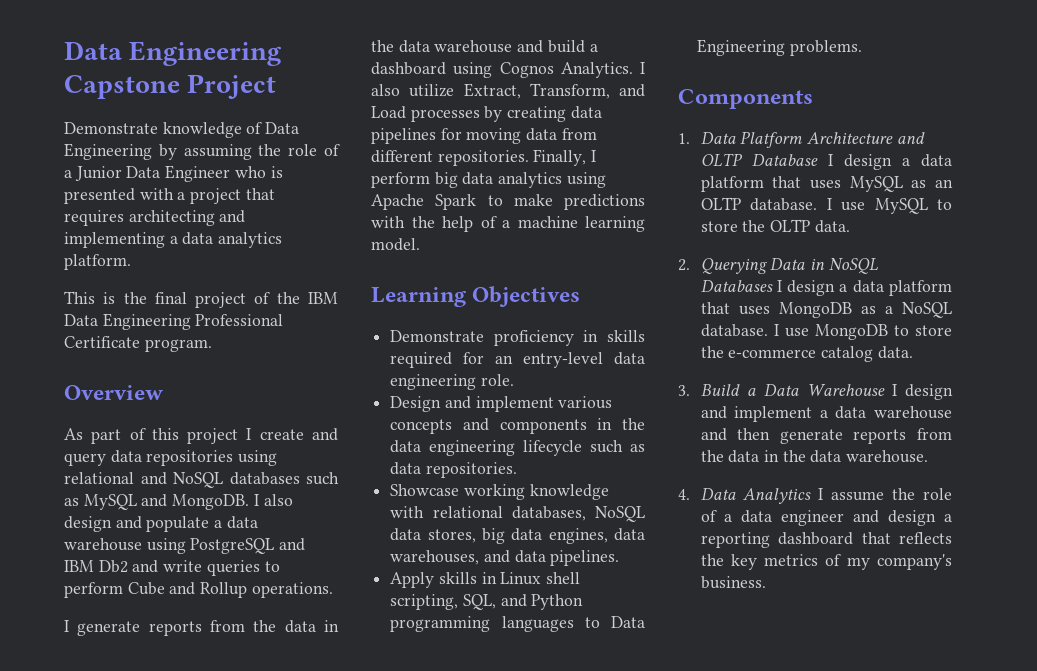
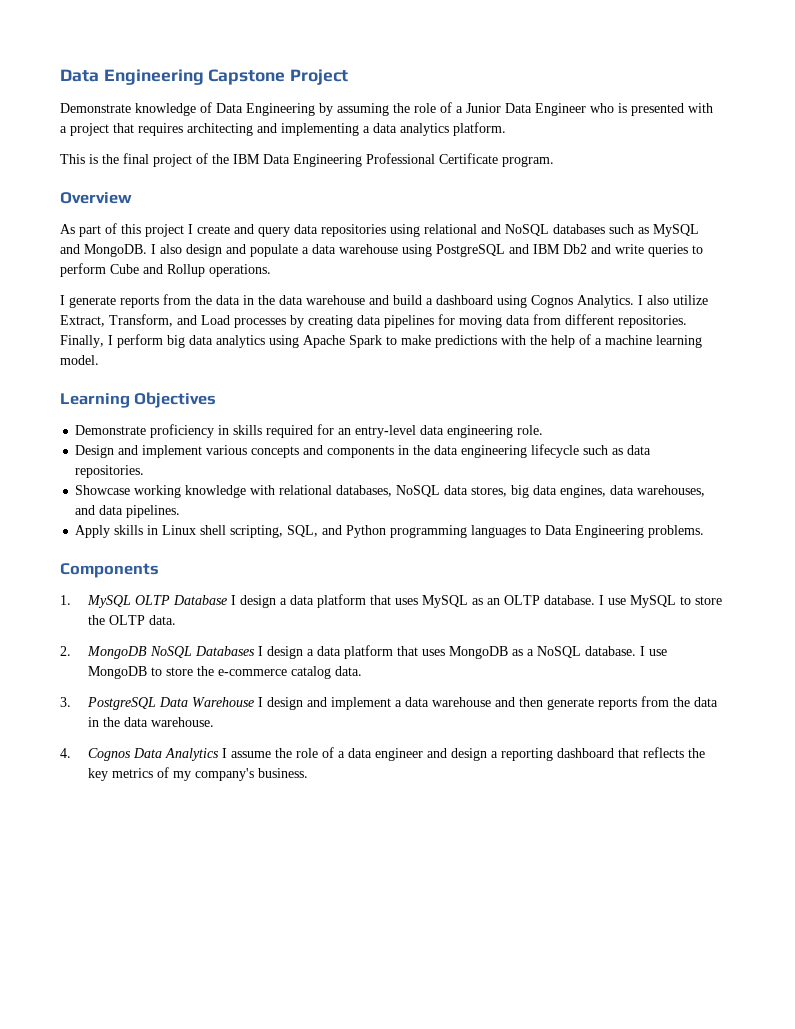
- 1. Data Platform Architecture and OLTP Database I design a data platform that uses MySQL as an OLTP database.
+ 1. MySQL OLTP Database I design a data platform that uses MySQL as an OLTP database.
- 2. Querying Data in NoSQL Databases I design a data platform that uses MongoDB as a NoSQL database.
+ 2. MongoDB NoSQL Databases I design a data platform that uses MongoDB as a NoSQL database.
- 3. Build a Data Warehouse I design and implement a data warehouse and then generate reports from the data in the data warehouse.
+ 3. PostgreSQL Data Warehouse I design and implement a data warehouse and then generate reports from the data in the data warehouse.
- 4. Data Analytics I assume the role of a data engineer and design a reporting dashboard that reflects the key metrics of my company's business.
+ 4. Cognos Data Analytics I assume the role of a data engineer and design a reporting dashboard that reflects the key metrics of my company's business.

